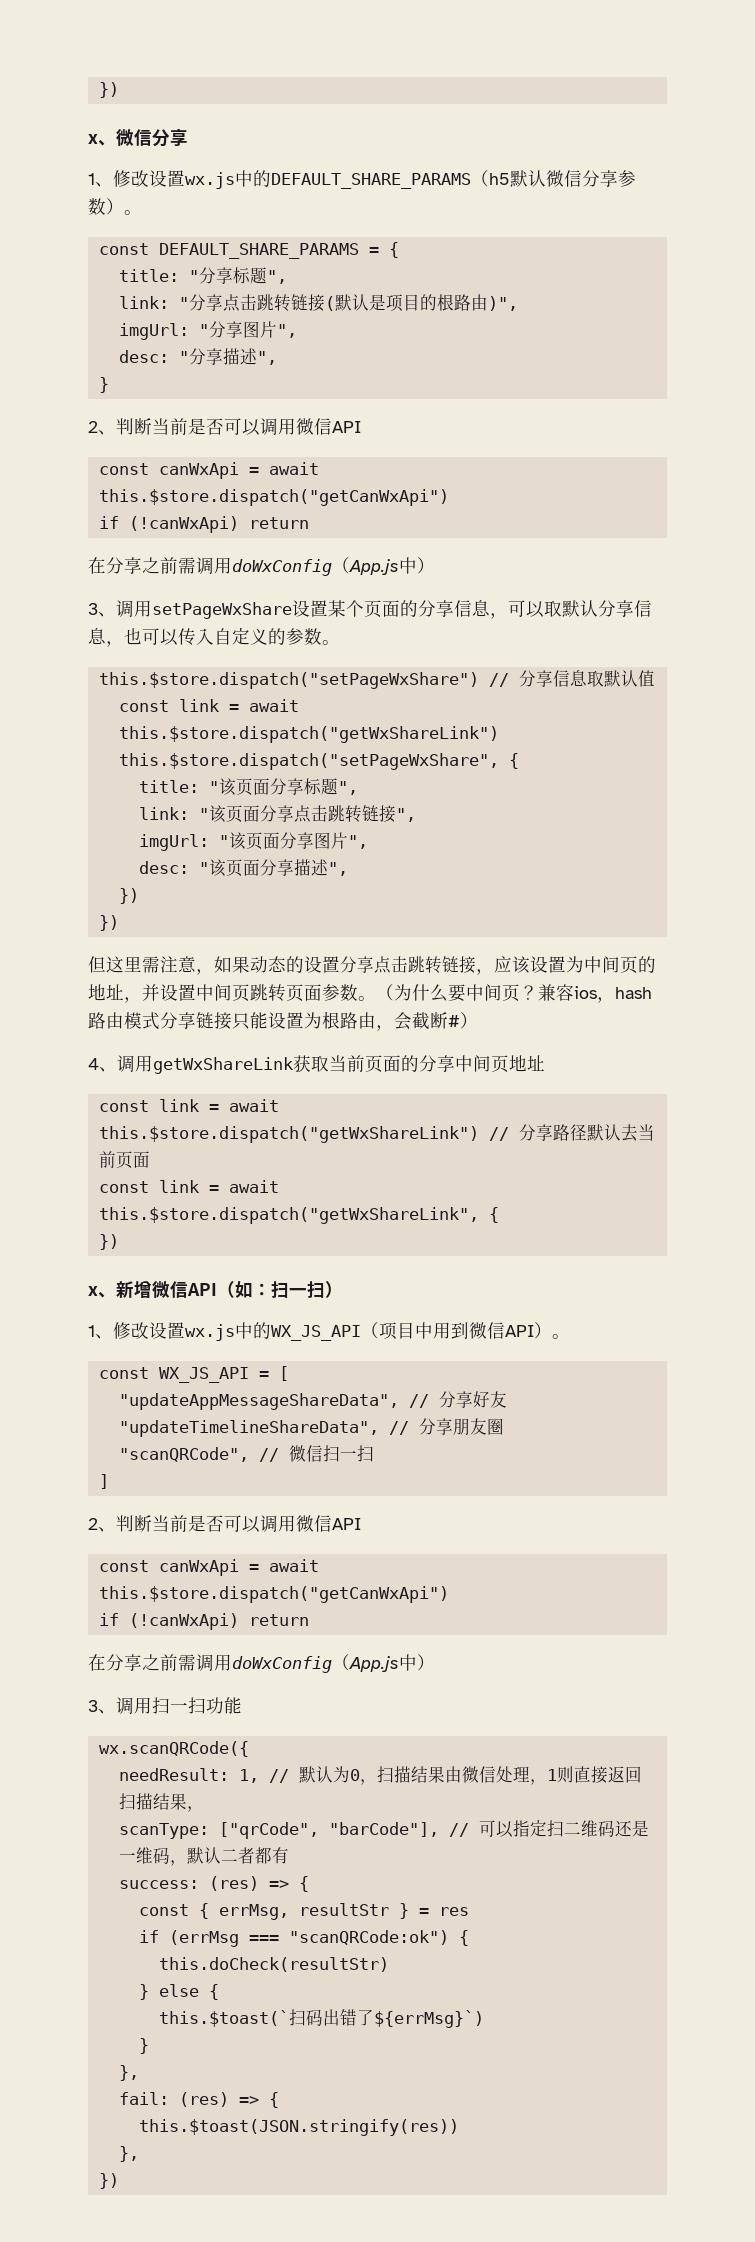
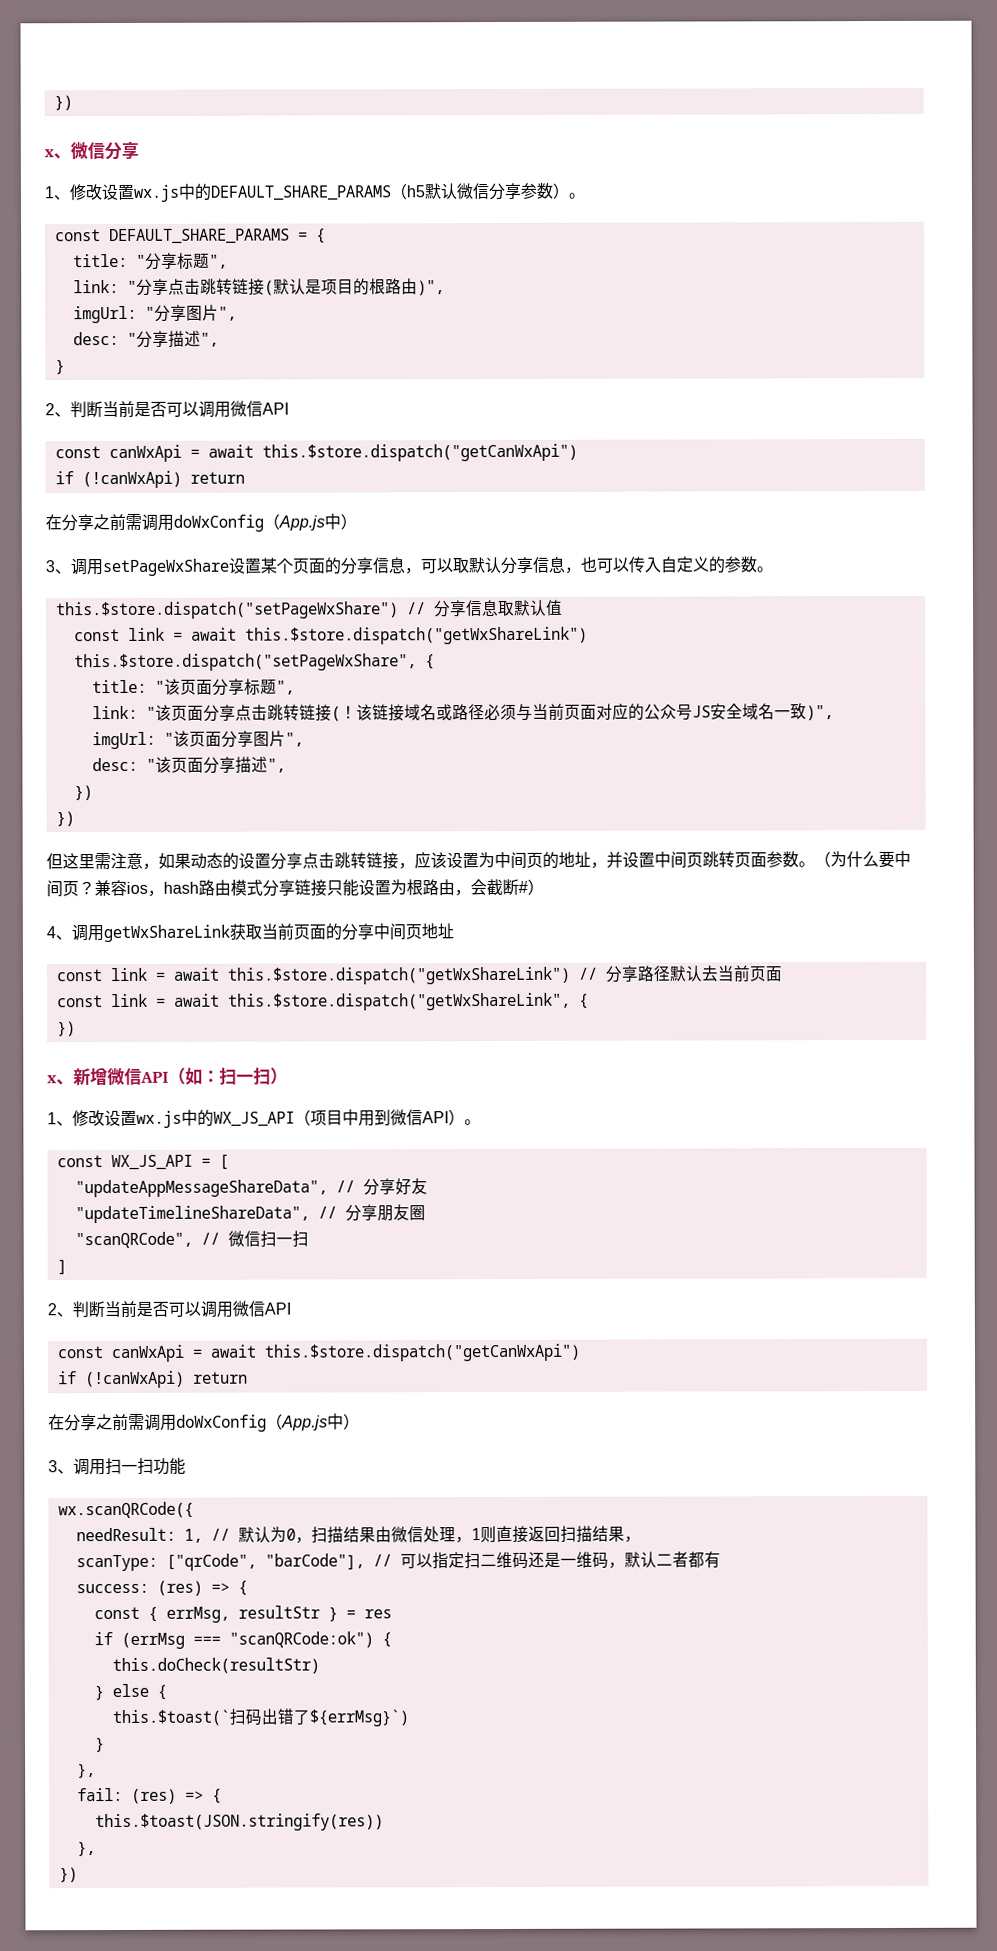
- link: "该页面分享点击跳转链接",
+ link: "该页面分享点击跳转链接(！该链接域名或路径必须与当前页面对应的公众号JS安全域名一致)",

